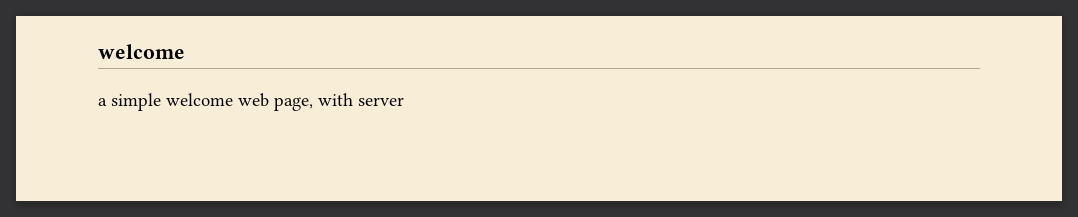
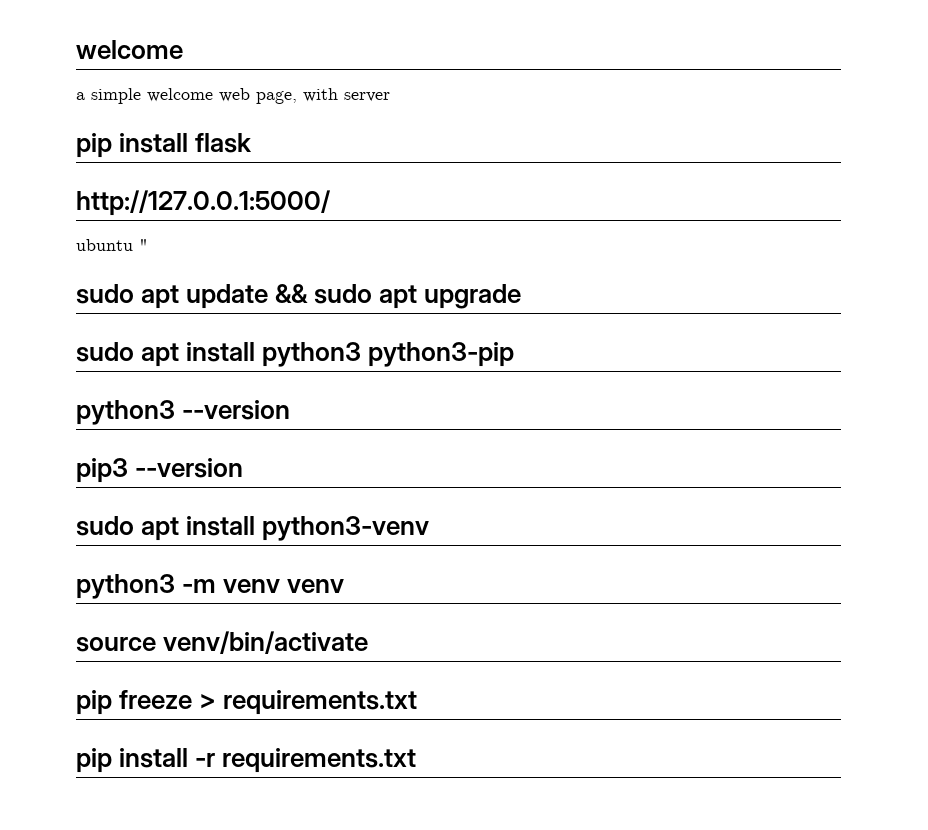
+ pip install flask
+ http://127.0.0.1:5000/
+ ubuntu "
+ sudo apt update && sudo apt upgrade
+ sudo apt install python3 python3-pip
+ python3 --version
+ pip3 --version
+ sudo apt install python3-venv
+ python3 -m venv venv
+ source venv/bin/activate
+ pip freeze > requirements.txt
+ pip install -r requirements.txt

